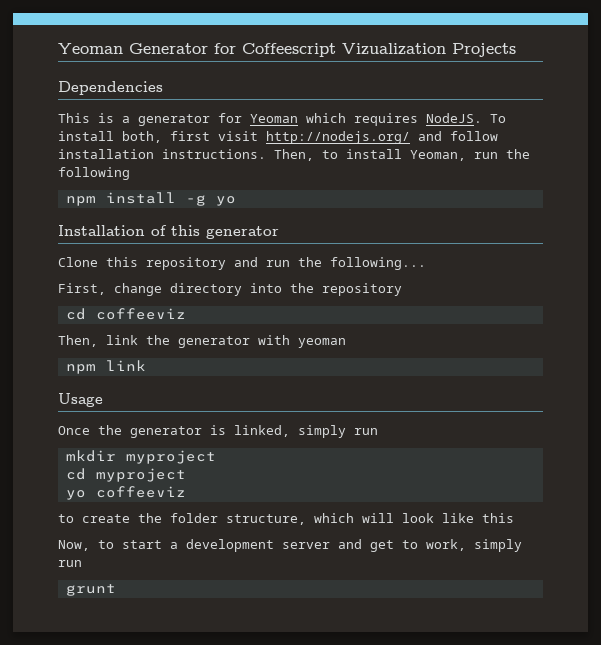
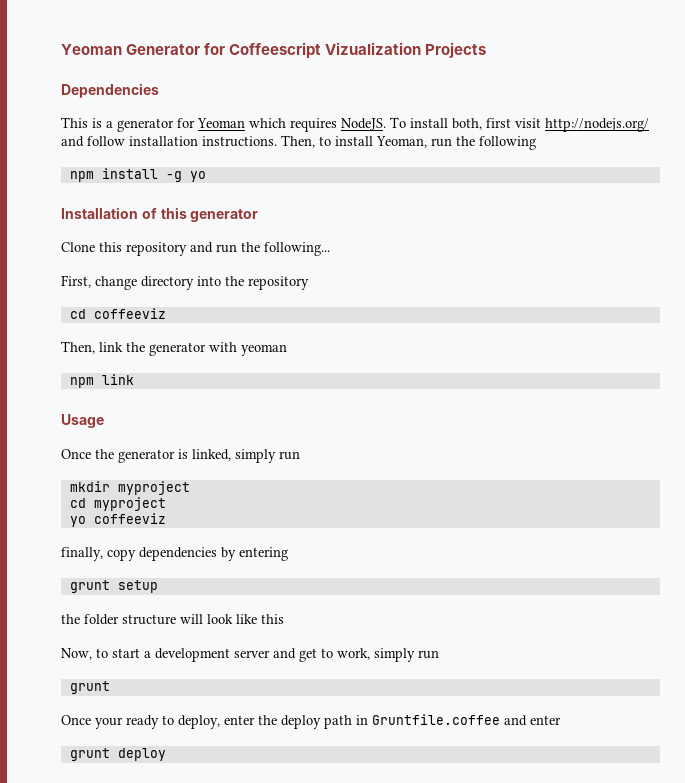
- to create the folder structure, which will look like this
+ finally, copy dependencies by entering
+ grunt setup
+ the folder structure will look like this
+ Once your ready to deploy, enter the deploy path in Gruntfile.coffee and enter
+ grunt deploy

